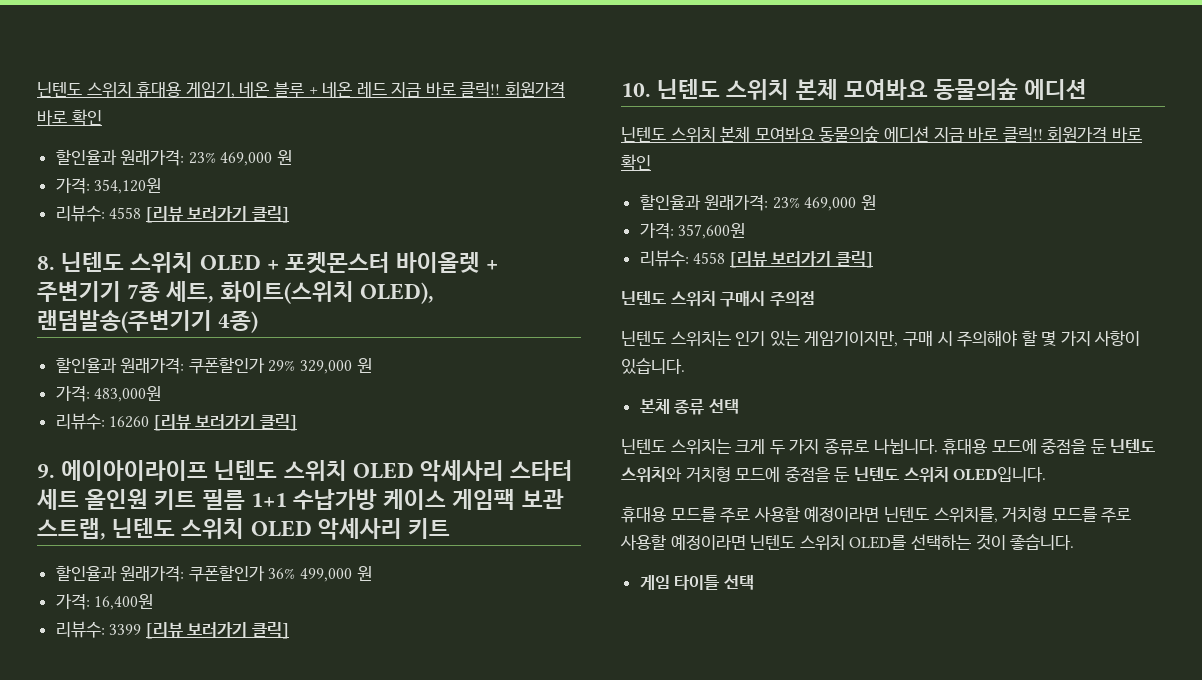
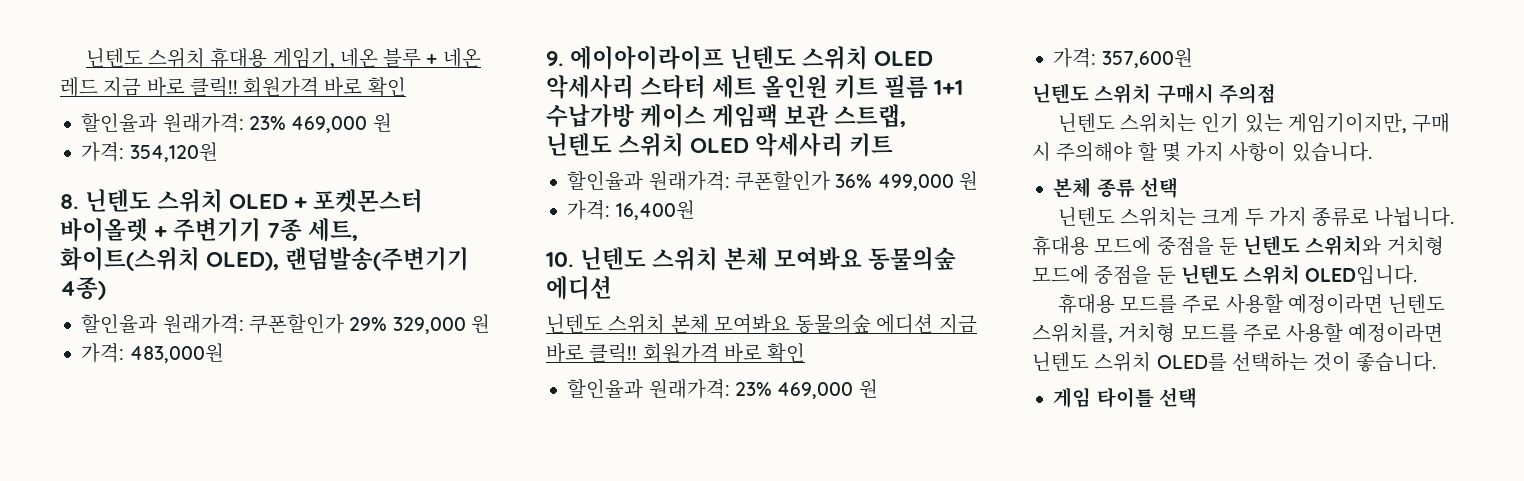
  가격: 354,120원
- 리뷰수: 4558 [리뷰 보러가기 클릭]
- 리뷰수: 16260 [리뷰 보러가기 클릭]
- 리뷰수: 3399 [리뷰 보러가기 클릭]
  가격: 357,600원
- 리뷰수: 4558 [리뷰 보러가기 클릭]

